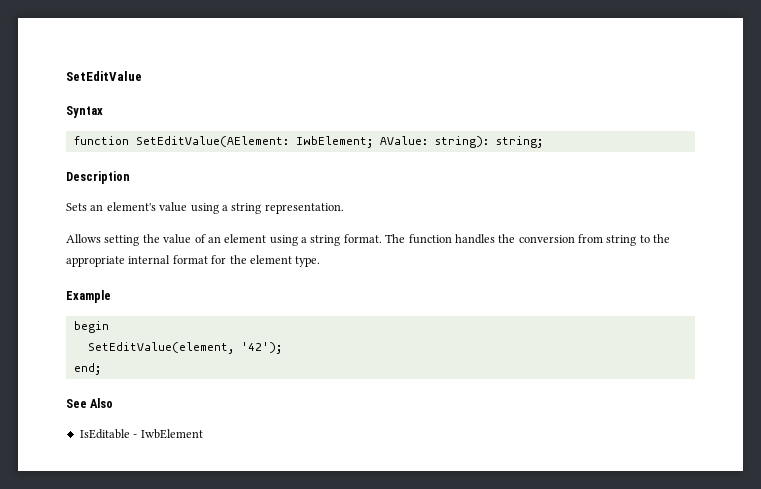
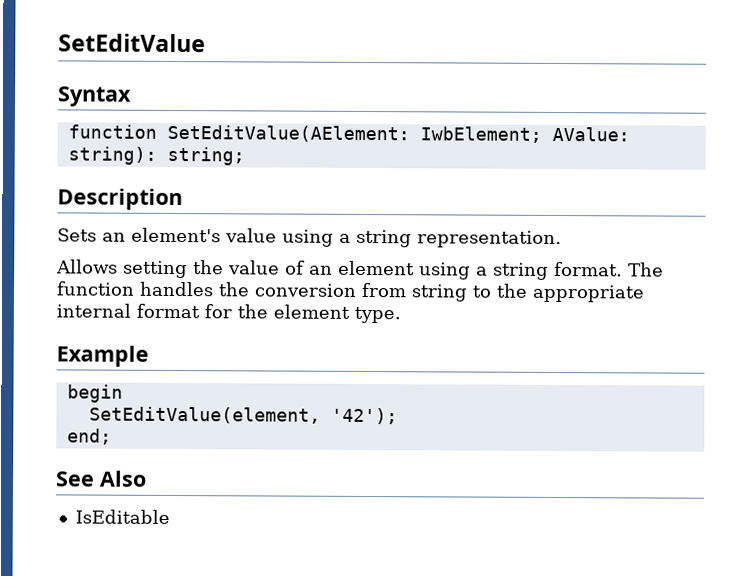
- IsEditable - IwbElement
+ IsEditable

